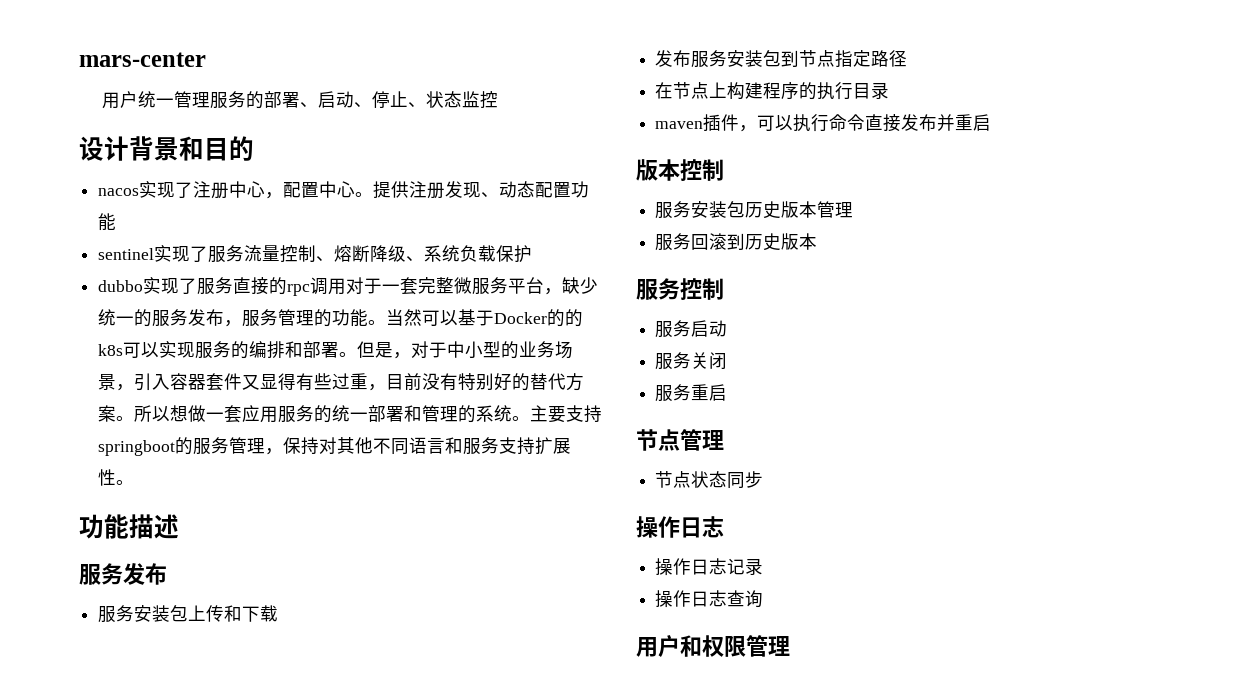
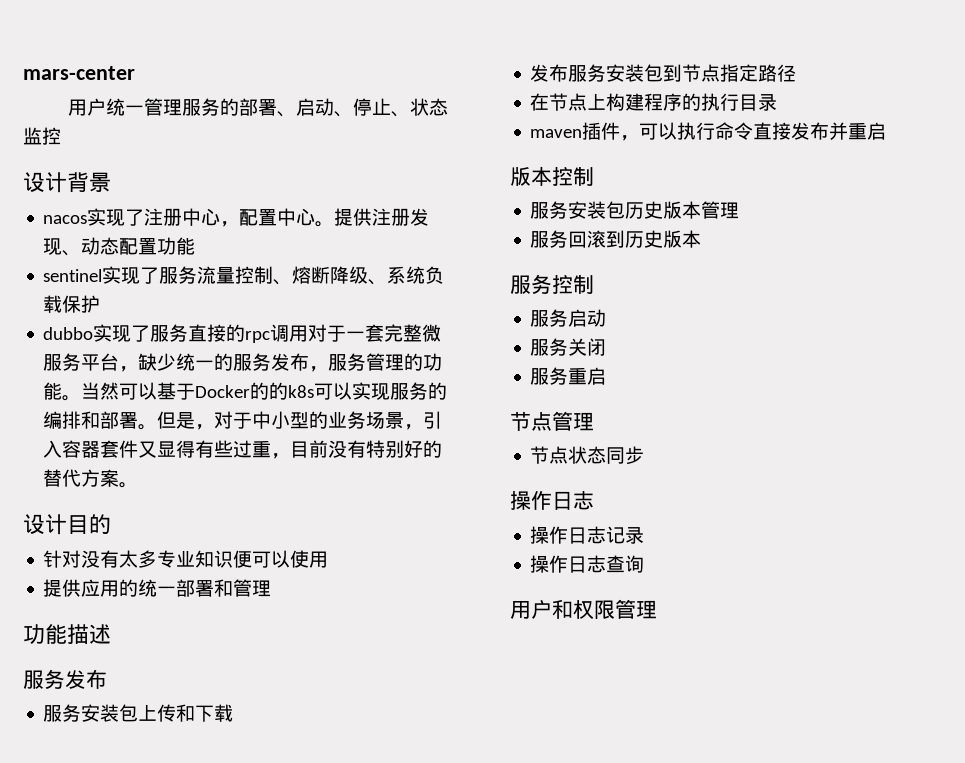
- 设计背景和目的
+ 设计背景
- 但是，对于中小型的业务场景，引入容器套件又显得有些过重，目前没有特别好的替代方案。所以想做一套应用服务的统一部署和管理的系统。主要支持springboot的服务管理，保持对其他不同语言和服务支持扩展性。
+ 但是，对于中小型的业务场景，引入容器套件又显得有些过重，目前没有特别好的替代方案。
+ 设计目的
+ 针对没有太多专业知识便可以使用
+ 提供应用的统一部署和管理

